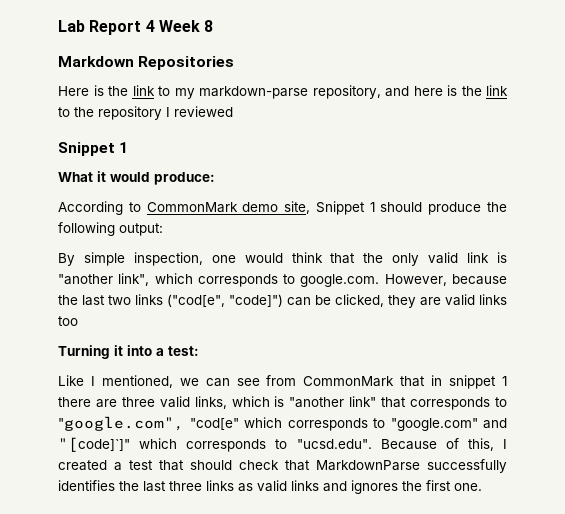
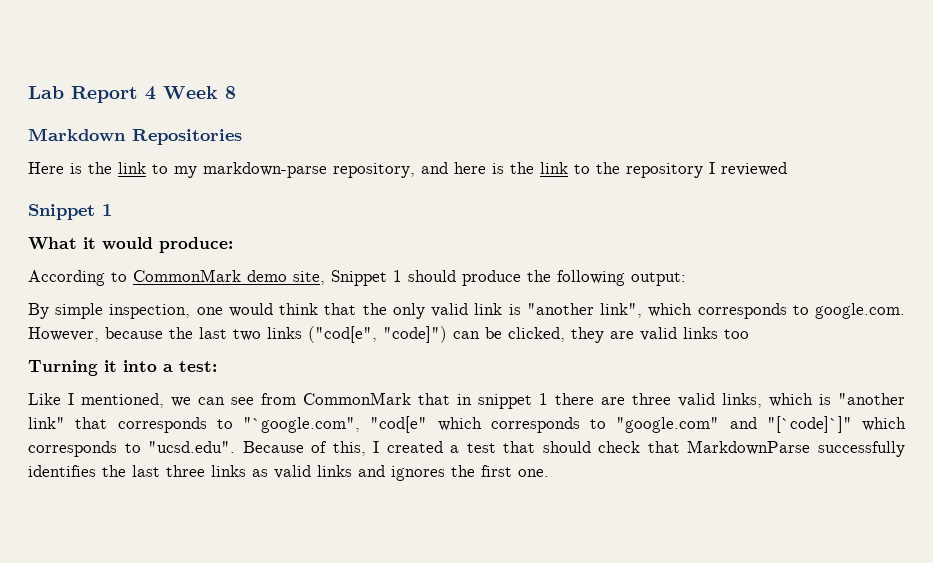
- Like I mentioned, we can see from CommonMark that in snippet 1 there are three valid links, which is "another link" that corresponds to "google.com", "cod[e" which corresponds to "google.com" and "[code]`]" which corresponds to "ucsd.edu". Because of this, I created a test that should check that MarkdownParse successfully identifies the last three links as valid links and ignores the first one.
+ Like I mentioned, we can see from CommonMark that in snippet 1 there are three valid links, which is "another link" that corresponds to "`google.com", "cod[e" which corresponds to "google.com" and "[`code]`]" which corresponds to "ucsd.edu". Because of this, I created a test that should check that MarkdownParse successfully identifies the last three links as valid links and ignores the first one.

